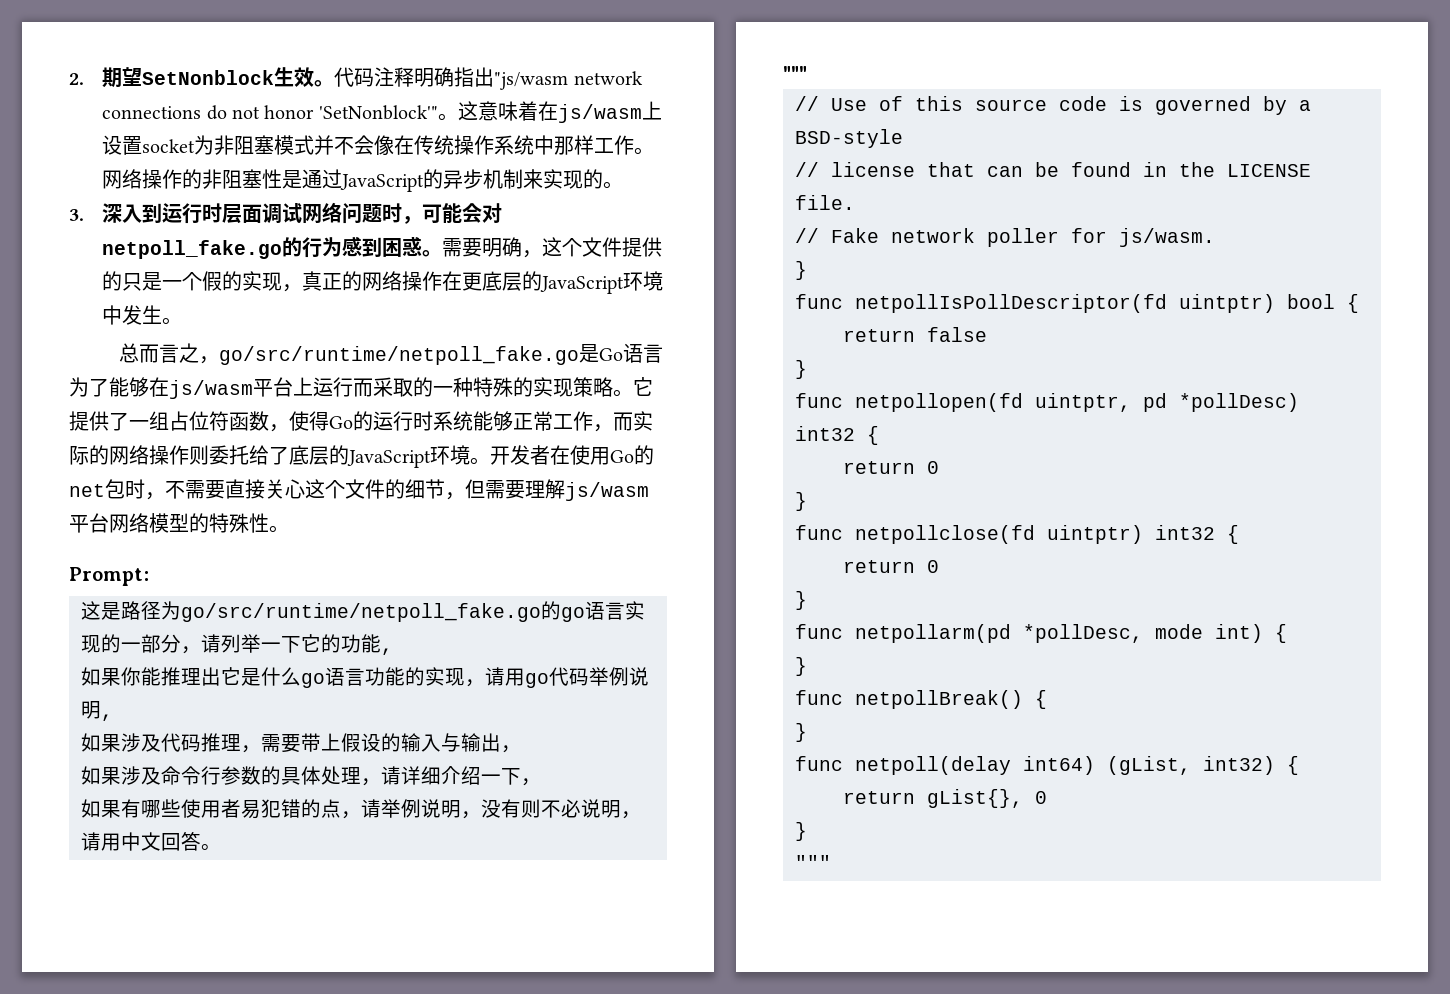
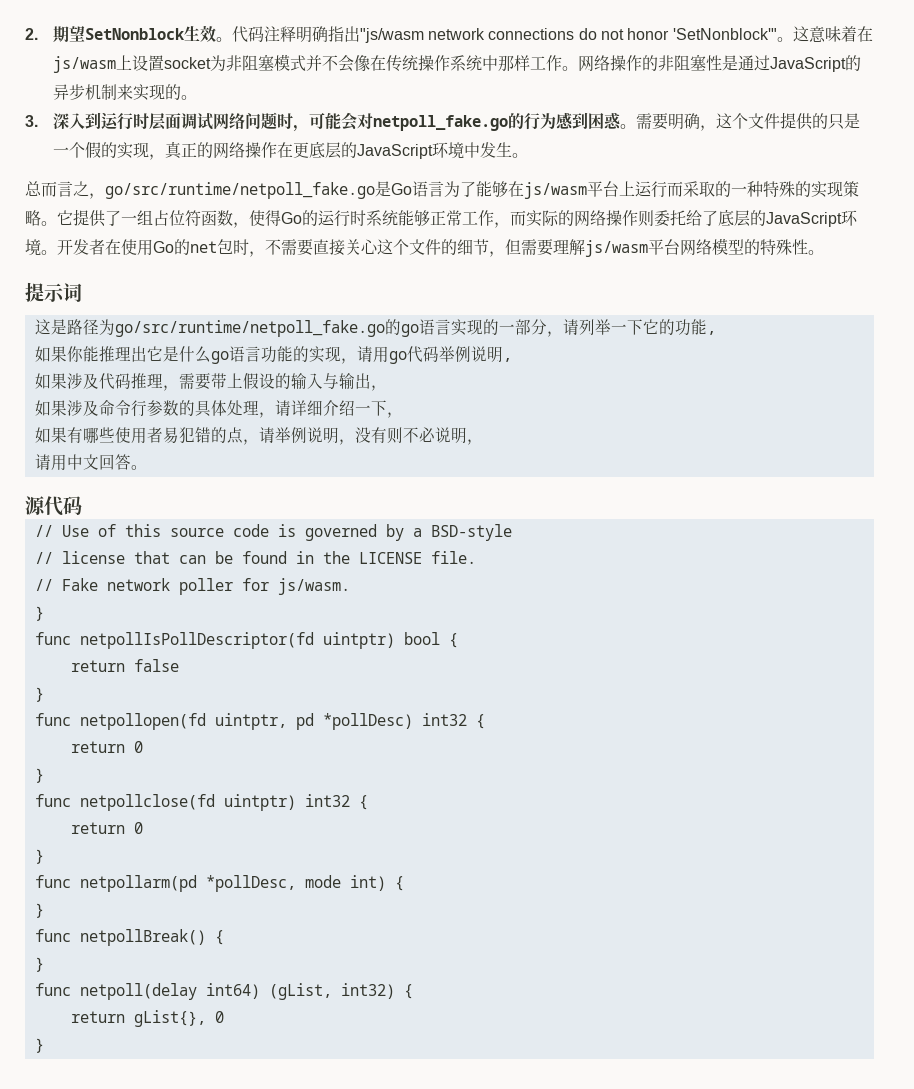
- Prompt:
+ 提示词
  请用中文回答。
- """
+ 源代码
  return gList{}, 0
  }
- """

